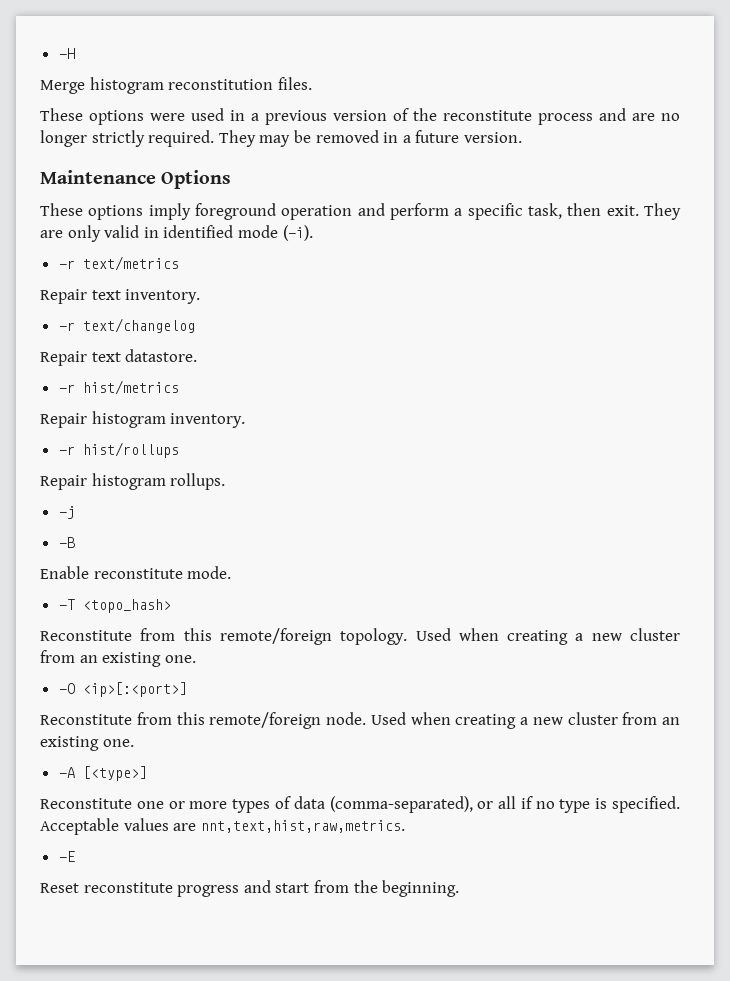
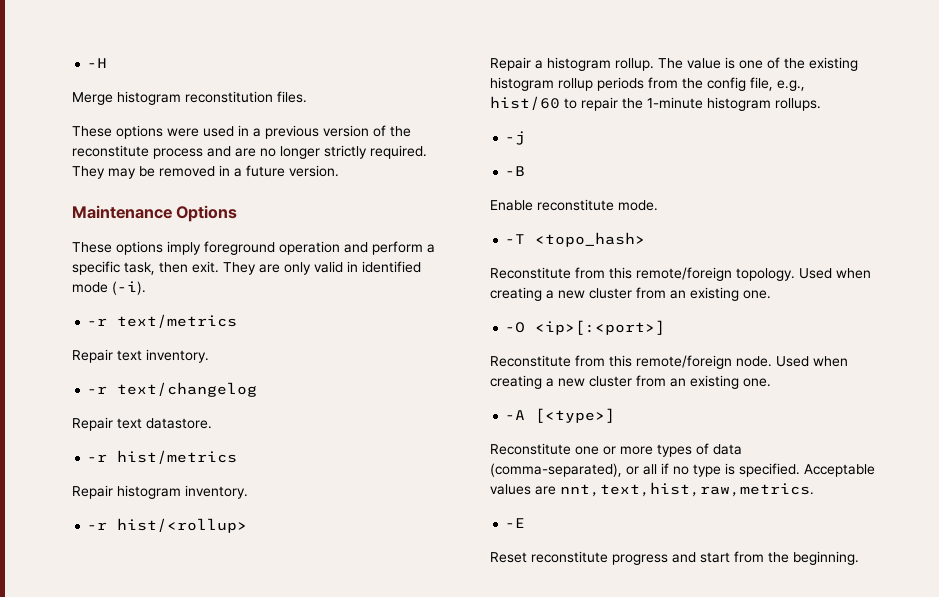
- -r hist/rollups
- Repair histogram rollups.
+ -r hist/<rollup>
+ Repair a histogram rollup. The value is one of the existing histogram rollup periods from the config file, e.g., hist/60 to repair the 1-minute histogram rollups.

